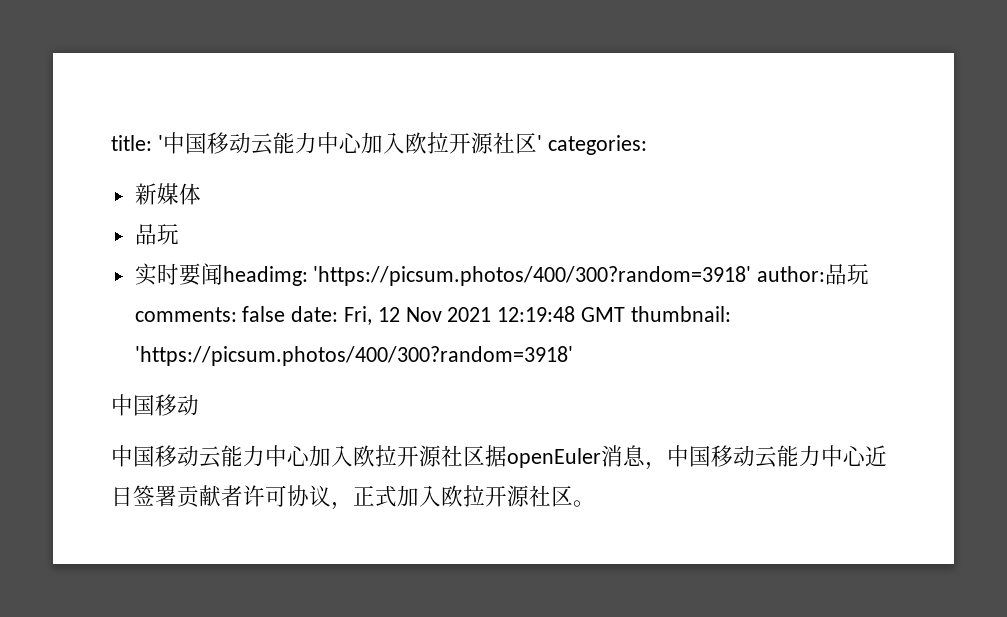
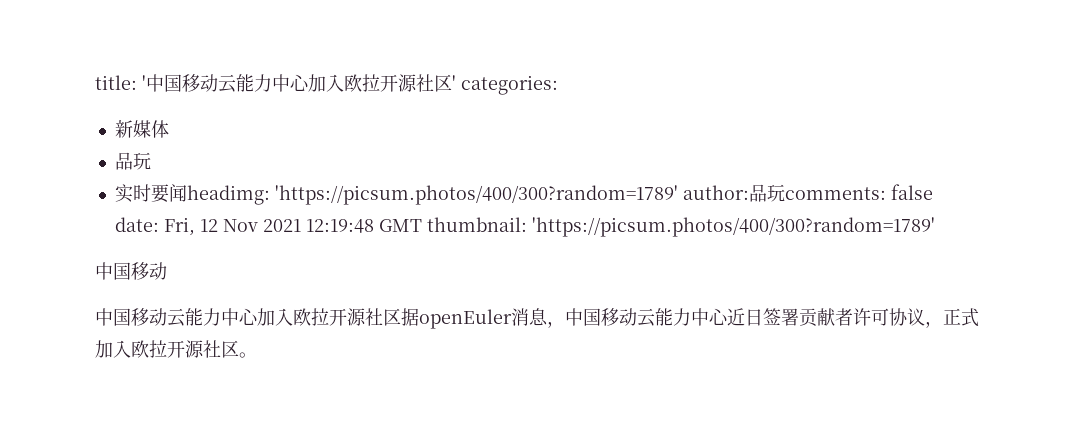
- 实时要闻headimg: 'https://picsum.photos/400/300?random=3918' author:品玩comments: false date: Fri, 12 Nov 2021 12:19:48 GMT thumbnail: 'https://picsum.photos/400/300?random=3918'
+ 实时要闻headimg: 'https://picsum.photos/400/300?random=1789' author:品玩comments: false date: Fri, 12 Nov 2021 12:19:48 GMT thumbnail: 'https://picsum.photos/400/300?random=1789'

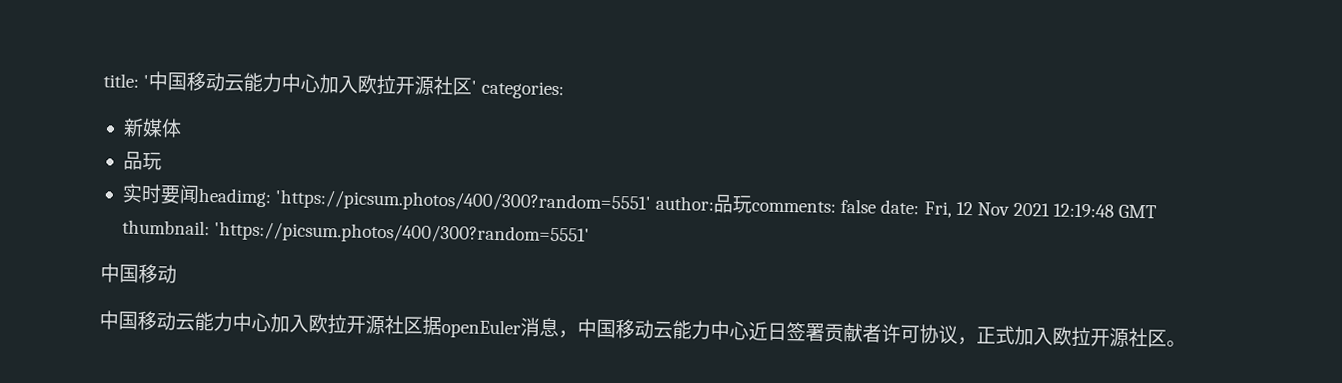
- 实时要闻headimg: 'https://picsum.photos/400/300?random=1789' author:品玩comments: false date: Fri, 12 Nov 2021 12:19:48 GMT thumbnail: 'https://picsum.photos/400/300?random=1789'
+ 实时要闻headimg: 'https://picsum.photos/400/300?random=5551' author:品玩comments: false date: Fri, 12 Nov 2021 12:19:48 GMT thumbnail: 'https://picsum.photos/400/300?random=5551'

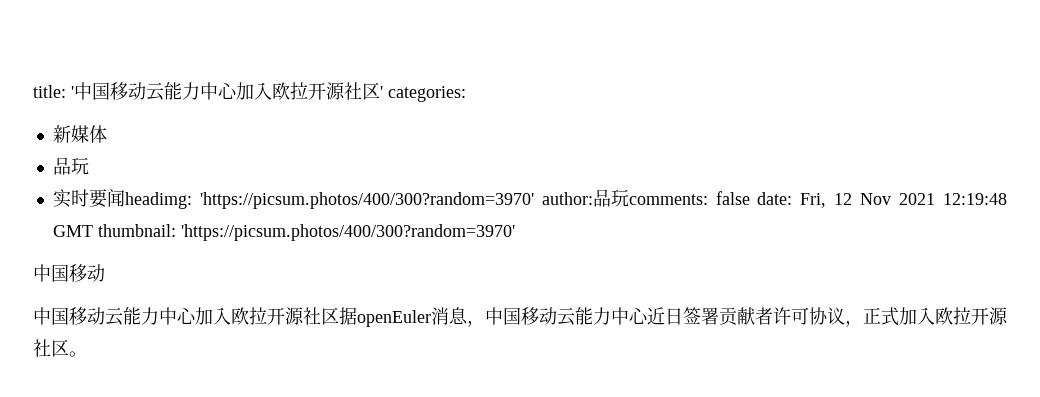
- 实时要闻headimg: 'https://picsum.photos/400/300?random=5551' author:品玩comments: false date: Fri, 12 Nov 2021 12:19:48 GMT thumbnail: 'https://picsum.photos/400/300?random=5551'
+ 实时要闻headimg: 'https://picsum.photos/400/300?random=3970' author:品玩comments: false date: Fri, 12 Nov 2021 12:19:48 GMT thumbnail: 'https://picsum.photos/400/300?random=3970'

